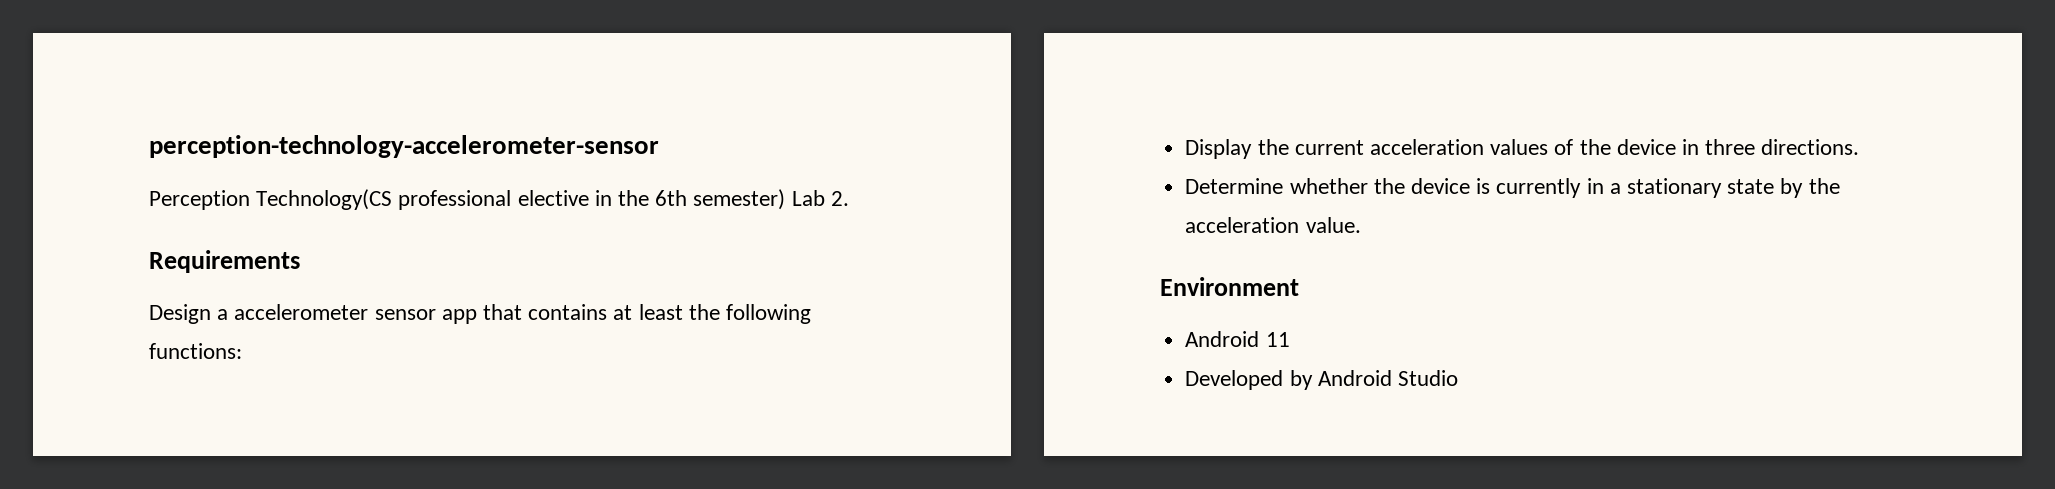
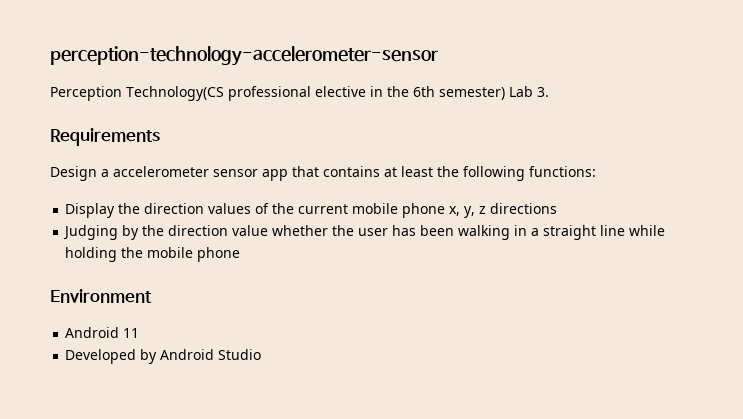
- Perception Technology(CS professional elective in the 6th semester) Lab 2.
+ Perception Technology(CS professional elective in the 6th semester) Lab 3.
- Display the current acceleration values of the device in three directions.
- Determine whether the device is currently in a stationary state by the acceleration value.
+ Display the direction values of the current mobile phone x, y, z directions
+ Judging by the direction value whether the user has been walking in a straight line while holding the mobile phone

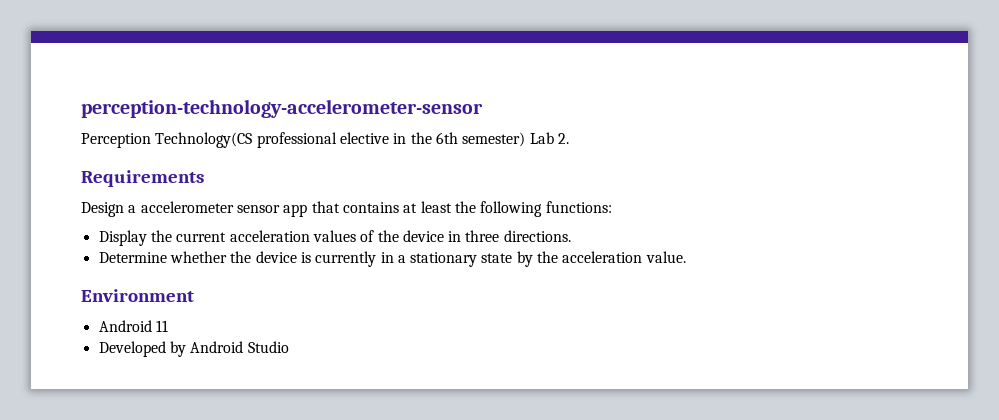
- Perception Technology(CS professional elective in the 6th semester) Lab 3.
+ Perception Technology(CS professional elective in the 6th semester) Lab 2.
- Display the direction values of the current mobile phone x, y, z directions
- Judging by the direction value whether the user has been walking in a straight line while holding the mobile phone
+ Display the current acceleration values of the device in three directions.
+ Determine whether the device is currently in a stationary state by the acceleration value.

